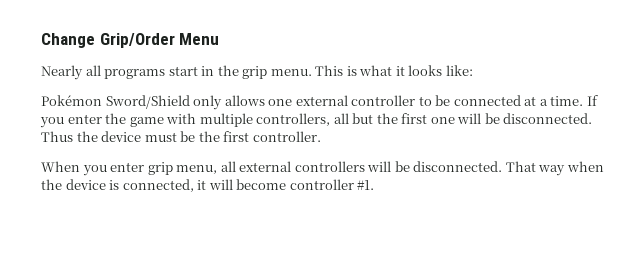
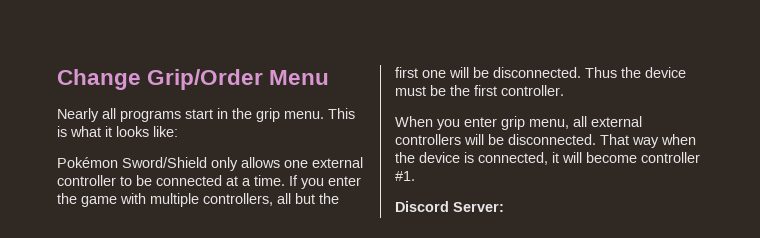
+ Discord Server:

